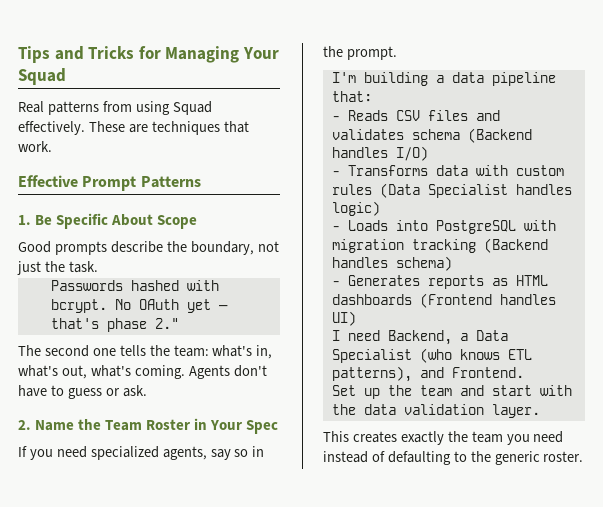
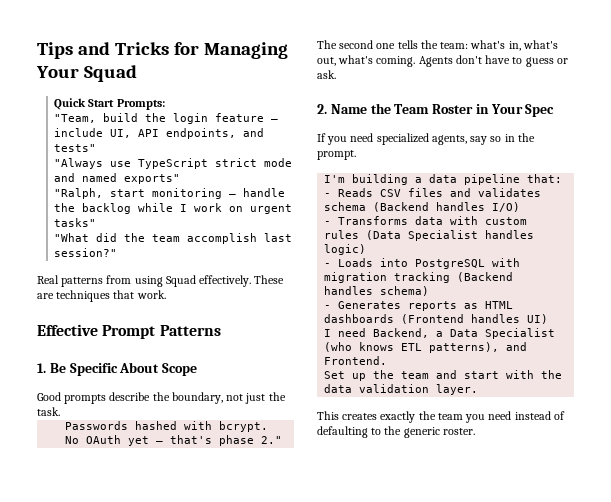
+ Quick Start Prompts:
+ "Team, build the login feature — include UI, API endpoints, and tests"
+ "Always use TypeScript strict mode and named exports"
+ "Ralph, start monitoring — handle the backlog while I work on urgent tasks"
+ "What did the team accomplish last session?"

